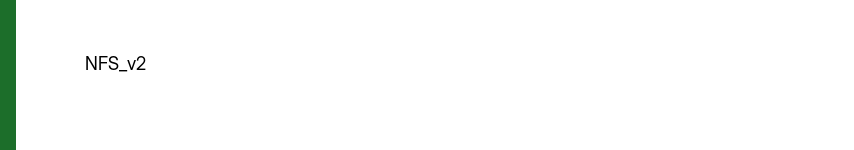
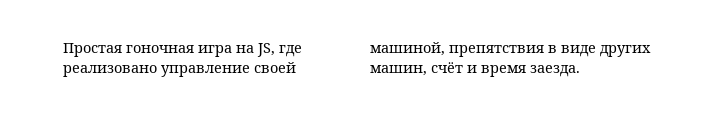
- NFS_v2
+ Простая гоночная игра на JS, где реализовано управление своей машиной, препятствия в виде других машин, счёт и время заезда.

